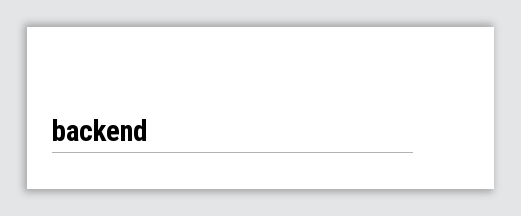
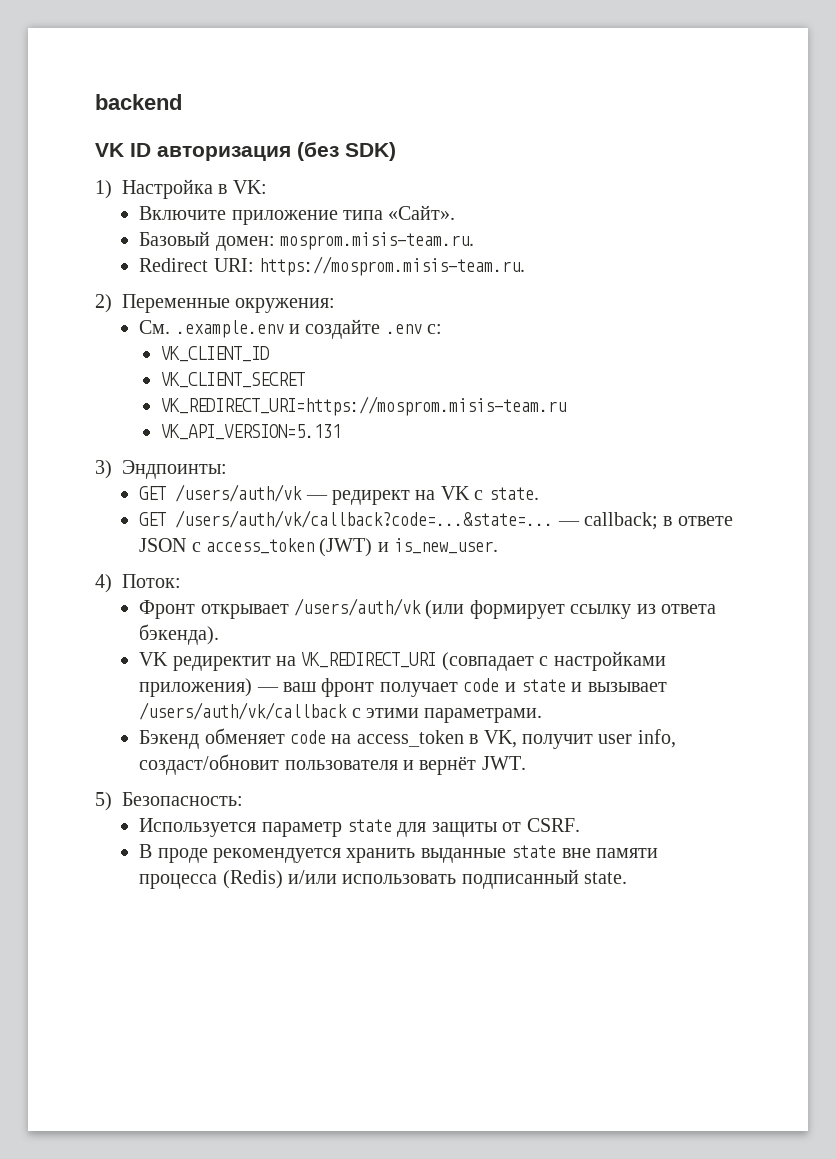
+ VK ID авторизация (без SDK)
+ 1) Настройка в VK:
+ Включите приложение типа «Сайт».
+ Базовый домен: mosprom.misis-team.ru.
+ Redirect URI: https://mosprom.misis-team.ru.
+ 2) Переменные окружения:
+ См. .example.env и создайте .env с:
+ VK_CLIENT_ID
+ VK_CLIENT_SECRET
+ VK_REDIRECT_URI=https://mosprom.misis-team.ru
+ VK_API_VERSION=5.131
+ 3) Эндпоинты:
+ GET /users/auth/vk — редирект на VK c state.
+ GET /users/auth/vk/callback?code=...&state=... — callback; в ответе JSON с access_token (JWT) и is_new_user.
+ 4) Поток:
+ Фронт открывает /users/auth/vk (или формирует ссылку из ответа бэкенда).
+ VK редиректит на VK_REDIRECT_URI (совпадает с настройками приложения) — ваш фронт получает code и state и вызывает /users/auth/vk/callback с этими параметрами.
+ Бэкенд обменяет code на access_token в VK, получит user info, создаст/обновит пользователя и вернёт JWT.
+ 5) Безопасность:
+ Используется параметр state для защиты от CSRF.
+ В проде рекомендуется хранить выданные state вне памяти процесса (Redis) и/или использовать подписанный state.

